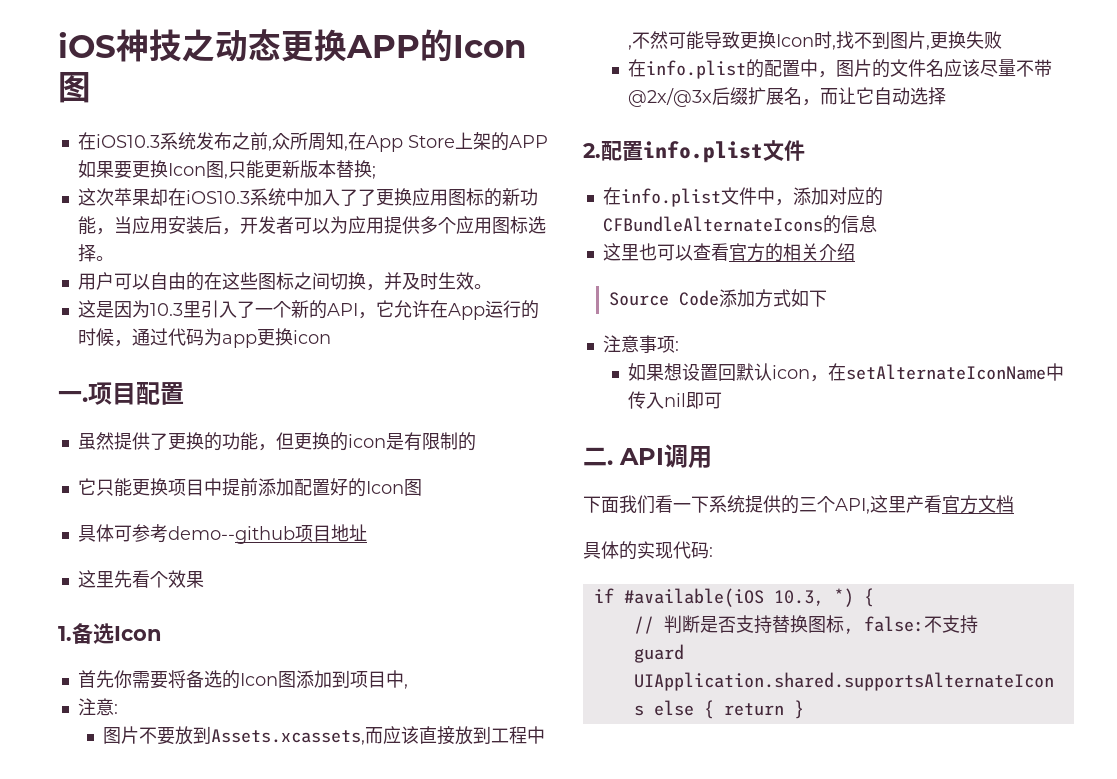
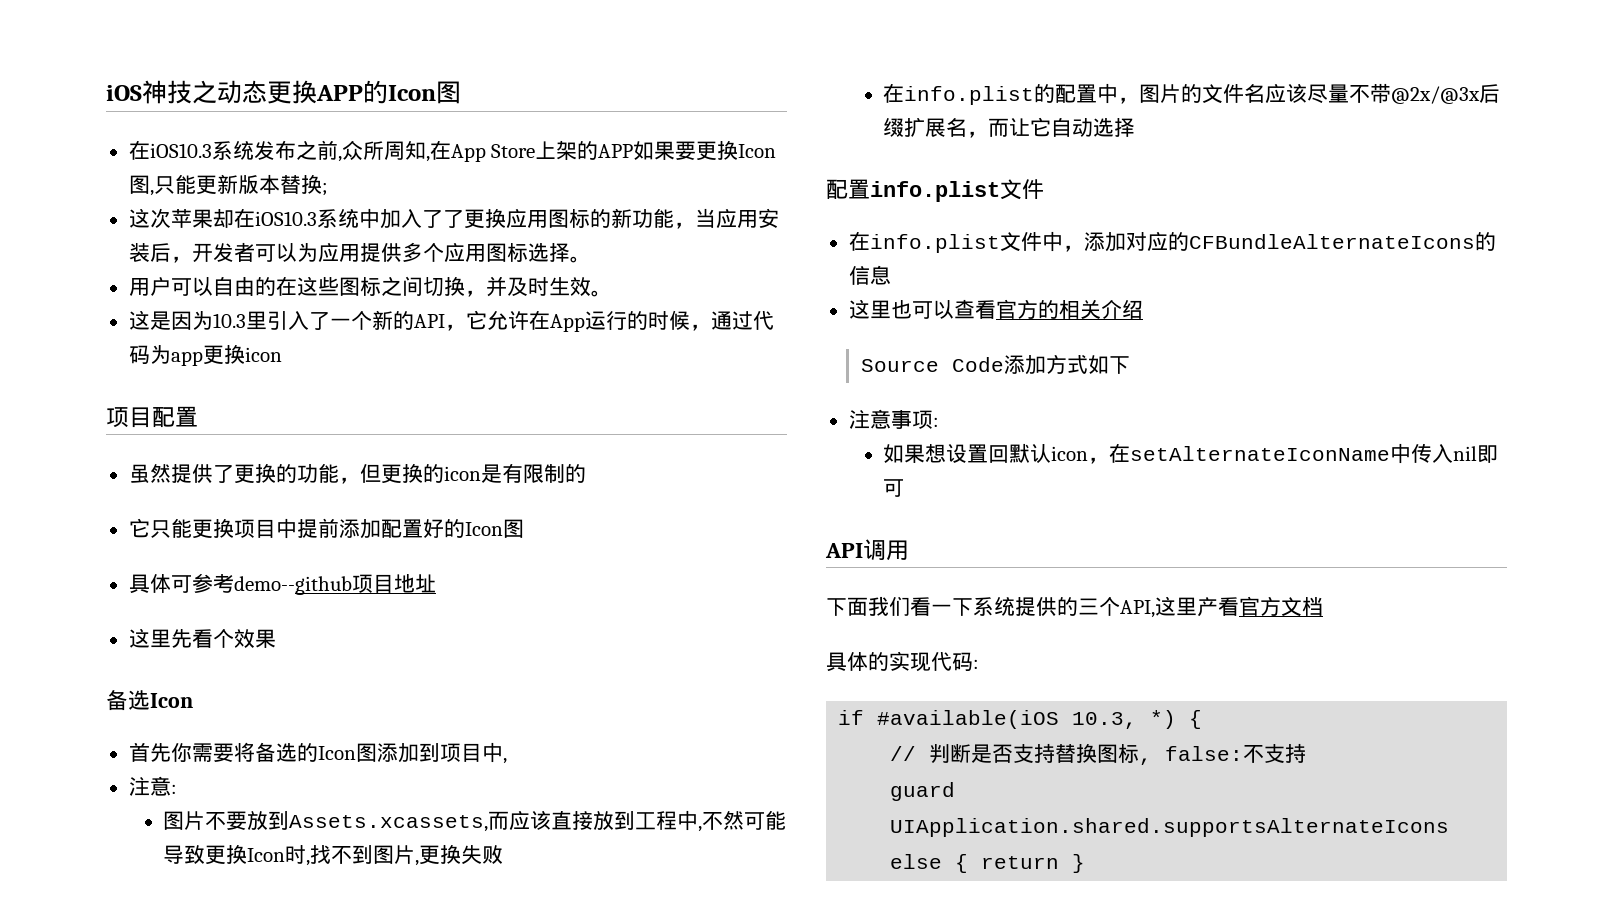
- 一.
- 1.备选Icon
+ 备选Icon
- 2.配置info.plist文件
+ 配置info.plist文件
- 二.

